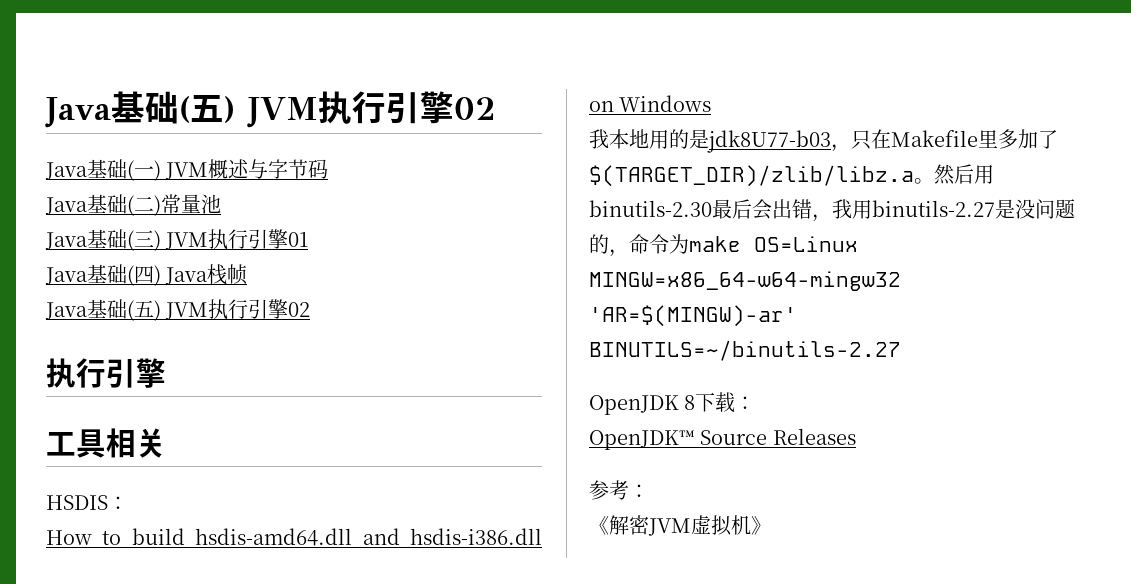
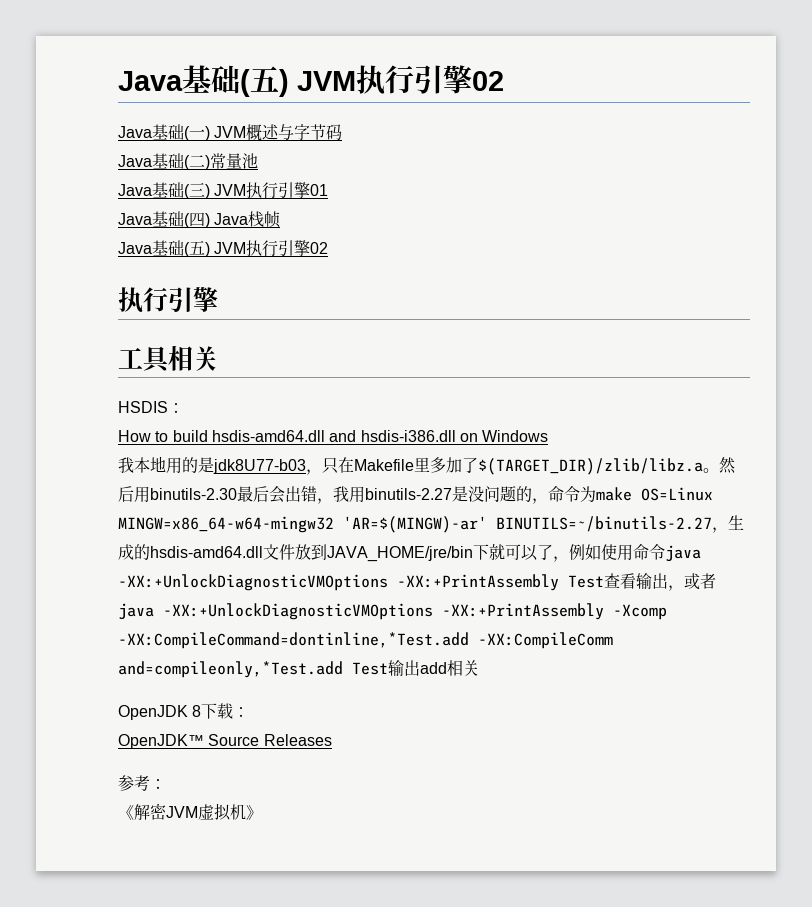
- 然后用binutils-2.30最后会出错，我用binutils-2.27是没问题的，命令为make OS=Linux MINGW=x86_64-w64-mingw32 'AR=$(MINGW)-ar' BINUTILS=~/binutils-2.27
+ 然后用binutils-2.30最后会出错，我用binutils-2.27是没问题的，命令为make OS=Linux MINGW=x86_64-w64-mingw32 'AR=$(MINGW)-ar' BINUTILS=~/binutils-2.27，生成的hsdis-amd64.dll文件放到JAVA_HOME/jre/bin下就可以了，例如使用命令java -XX:+UnlockDiagnosticVMOptions -XX:+PrintAssembly Test查看输出，或者java -XX:+UnlockDiagnosticVMOptions -XX:+PrintAssembly -Xcomp -XX:CompileCommand=dontinline,*Test.add -XX:CompileComm and=compileonly,*Test.add Test输出add相关

